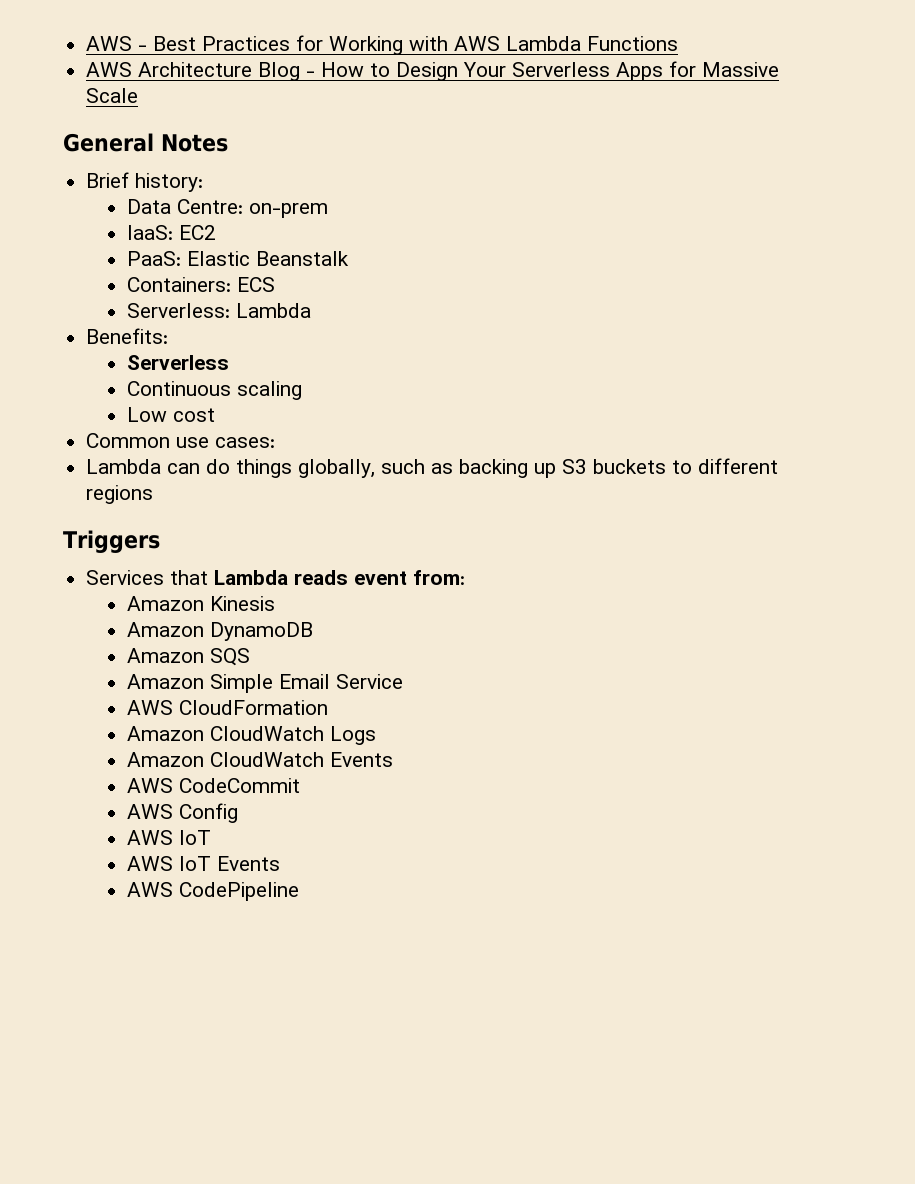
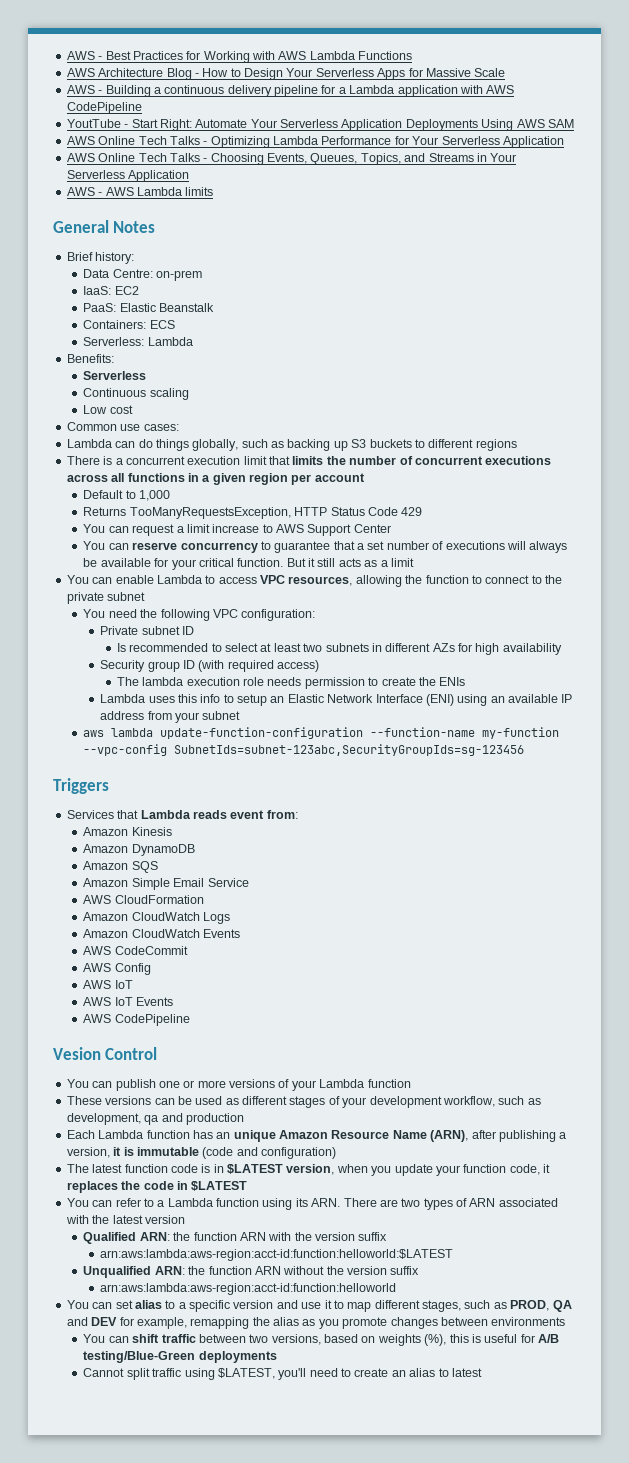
+ AWS - Building a continuous delivery pipeline for a Lambda application with AWS CodePipeline
+ YoutTube - Start Right: Automate Your Serverless Application Deployments Using AWS SAM
+ AWS Online Tech Talks - Optimizing Lambda Performance for Your Serverless Application
+ AWS Online Tech Talks - Choosing Events, Queues, Topics, and Streams in Your Serverless Application
+ AWS - AWS Lambda limits
+ There is a concurrent execution limit that limits the number of concurrent executions across all functions in a given region per account
+ Default to 1,000
+ Returns TooManyRequestsException, HTTP Status Code 429
+ You can request a limit increase to AWS Support Center
+ You can reserve concurrency to guarantee that a set number of executions will always be available for your critical function. But it still acts as a limit
+ You can enable Lambda to access VPC resources, allowing the function to connect to the private subnet
+ You need the following VPC configuration:
+ Private subnet ID
+ Is recommended to select at least two subnets in different AZs for high availability
+ Security group ID (with required access)
+ The lambda execution role needs permission to create the ENIs
+ Lambda uses this info to setup an Elastic Network Interface (ENI) using an available IP address from your subnet
+ aws lambda update-function-configuration --function-name my-function --vpc-config SubnetIds=subnet-123abc,SecurityGroupIds=sg-123456
+ Vesion Control
+ You can publish one or more versions of your Lambda function
+ These versions can be used as different stages of your development workflow, such as development, qa and production
+ Each Lambda function has an unique Amazon Resource Name (ARN), after publishing a version, it is immutable (code and configuration)
+ The latest function code is in $LATEST version, when you update your function code, it replaces the code in $LATEST
+ You can refer to a Lambda function using its ARN. There are two types of ARN associated with the latest version
+ Qualified ARN: the function ARN with the version suffix
+ arn:aws:lambda:aws-region:acct-id:function:helloworld:$LATEST
+ Unqualified ARN: the function ARN without the version suffix
+ arn:aws:lambda:aws-region:acct-id:function:helloworld
+ You can set alias to a specific version and use it to map different stages, such as PROD, QA and DEV for example, remapping the alias as you promote changes between environments
+ You can shift traffic between two versions, based on weights (%), this is useful for A/B testing/Blue-Green deployments
+ Cannot split traffic using $LATEST, you'll need to create an alias to latest

